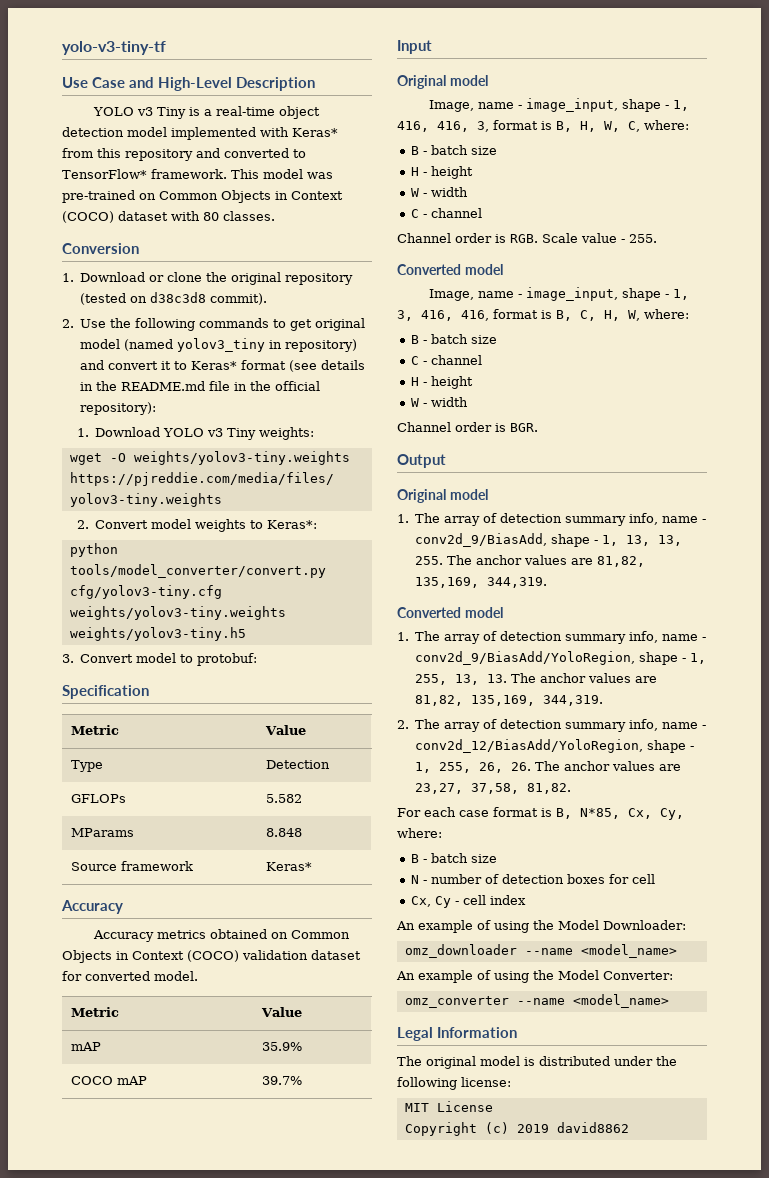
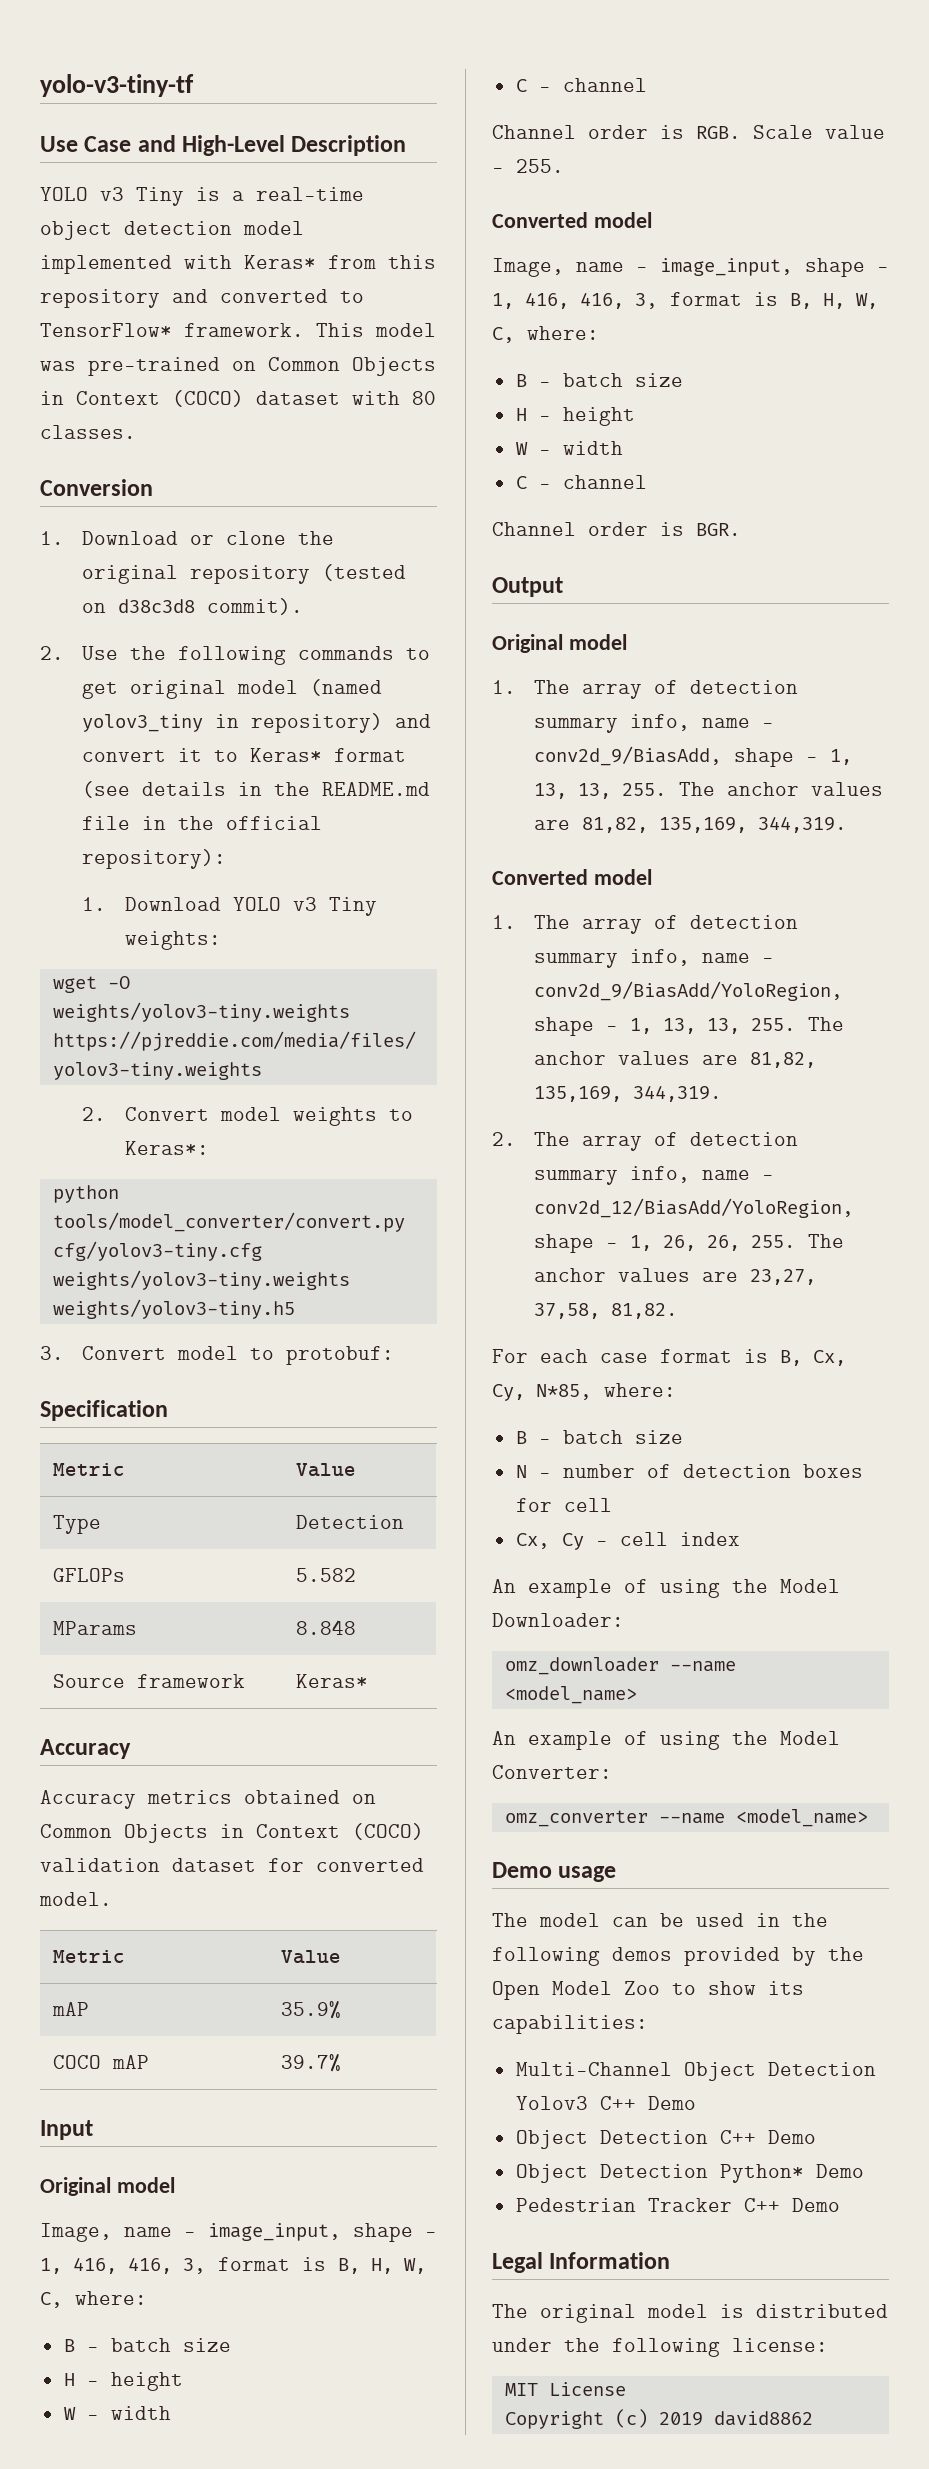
  Channel order is RGB. Scale value - 255.
  Converted model
- Image, name - image_input, shape - 1, 3, 416, 416, format is B, C, H, W, where:
+ Image, name - image_input, shape - 1, 416, 416, 3, format is B, H, W, C, where:
  B - batch size
- C - channel
  H - height
  W - width
+ C - channel
- 1. The array of detection summary info, name - conv2d_9/BiasAdd/YoloRegion, shape - 1, 255, 13, 13. The anchor values are 81,82, 135,169, 344,319.
+ 1. The array of detection summary info, name - conv2d_9/BiasAdd/YoloRegion, shape - 1, 13, 13, 255. The anchor values are 81,82, 135,169, 344,319.
- 2. The array of detection summary info, name - conv2d_12/BiasAdd/YoloRegion, shape - 1, 255, 26, 26. The anchor values are 23,27, 37,58, 81,82.
+ 2. The array of detection summary info, name - conv2d_12/BiasAdd/YoloRegion, shape - 1, 26, 26, 255. The anchor values are 23,27, 37,58, 81,82.
- For each case format is B, N*85, Cx, Cy, where:
+ For each case format is B, Cx, Cy, N*85, where:
+ Demo usage
+ The model can be used in the following demos provided by the Open Model Zoo to show its capabilities:
+ Multi-Channel Object Detection Yolov3 C++ Demo
+ Object Detection C++ Demo
+ Object Detection Python* Demo
+ Pedestrian Tracker C++ Demo

